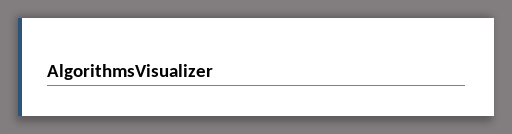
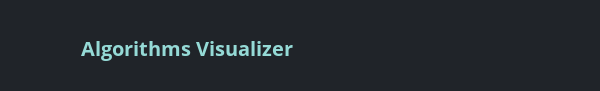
- AlgorithmsVisualizer
+ Algorithms Visualizer

